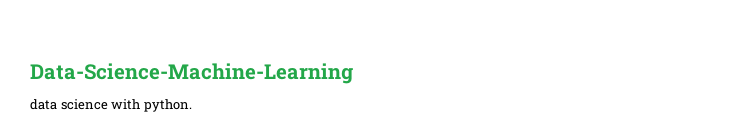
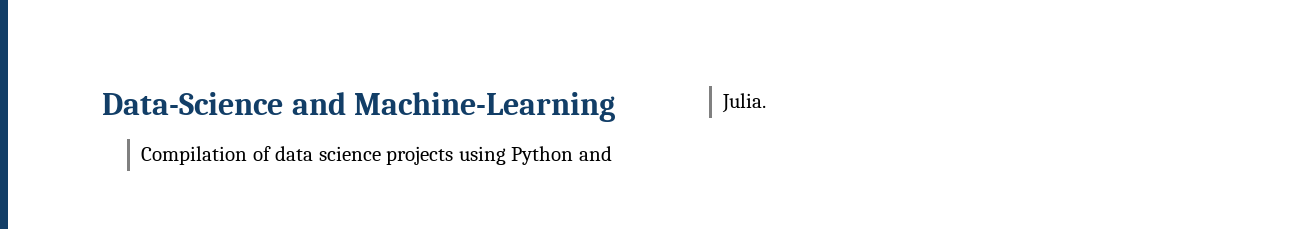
- Data-Science-Machine-Learning
- data science with python.
+ Data-Science and Machine-Learning
+ Compilation of data science projects using Python and Julia.

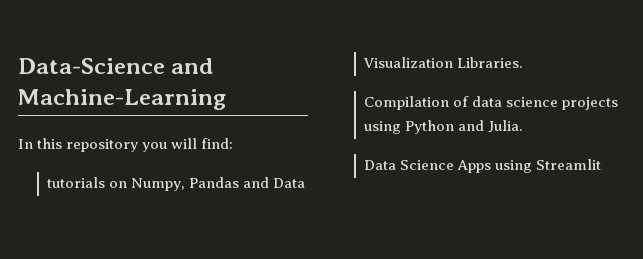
+ In this repository you will find:
+ tutorials on Numpy, Pandas and Data Visualization Libraries.
+ Data Science Apps using Streamlit

